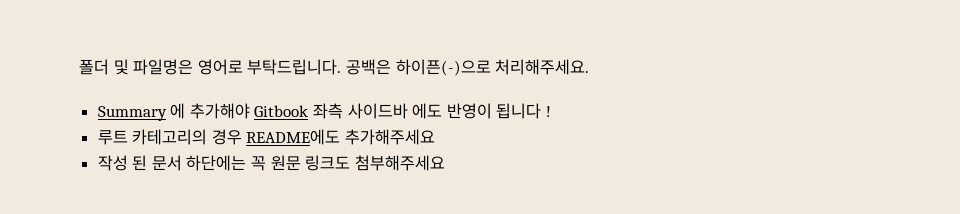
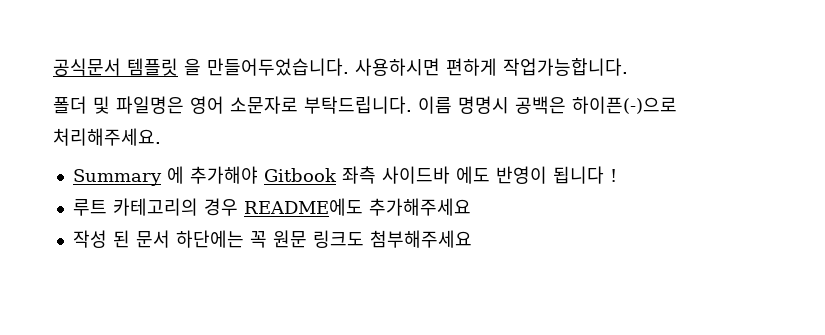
- 폴더 및 파일명은 영어로 부탁드립니다. 공백은 하이픈(-)으로 처리해주세요.
+ 공식문서 템플릿 을 만들어두었습니다. 사용하시면 편하게 작업가능합니다.
+ 폴더 및 파일명은 영어 소문자로 부탁드립니다. 이름 명명시 공백은 하이픈(-)으로 처리해주세요.

